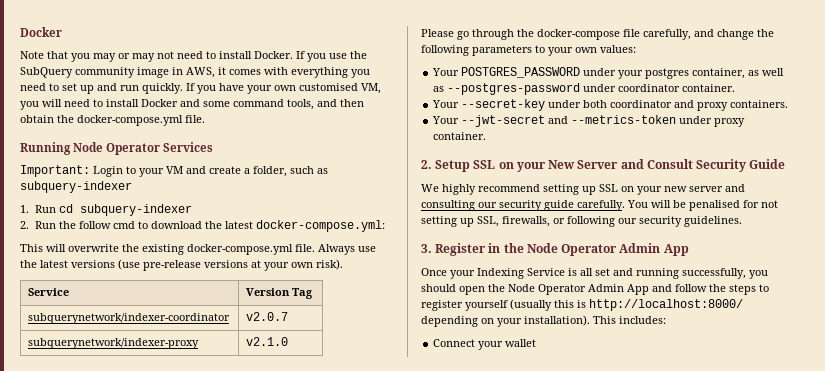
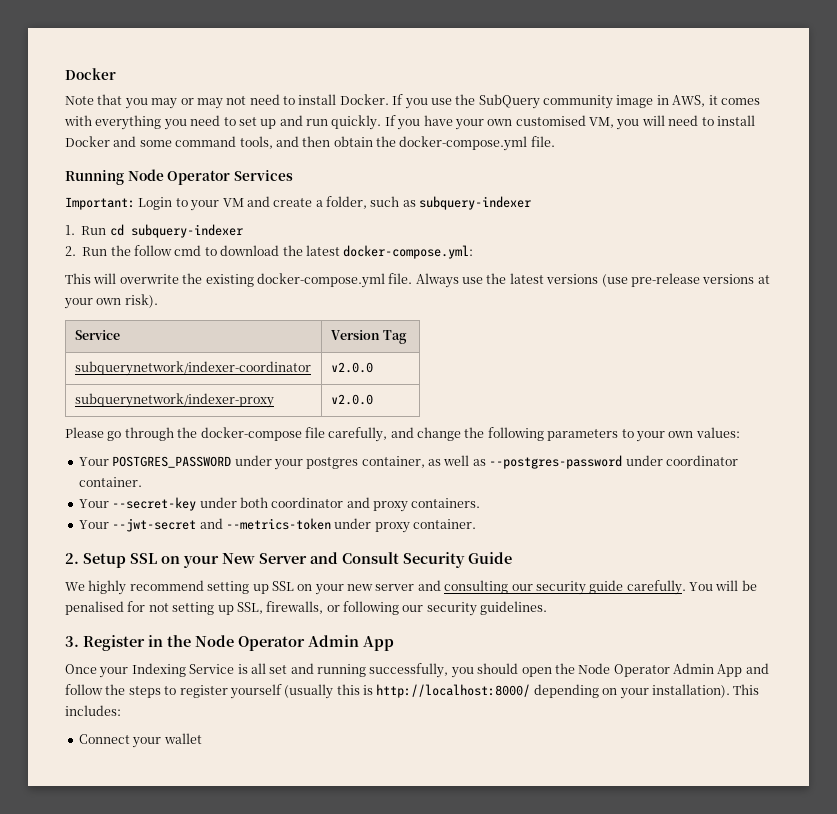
- subquerynetwork/indexer-coordinator | v2.0.7
+ subquerynetwork/indexer-coordinator | v2.0.0
- subquerynetwork/indexer-proxy | v2.1.0
+ subquerynetwork/indexer-proxy | v2.0.0

